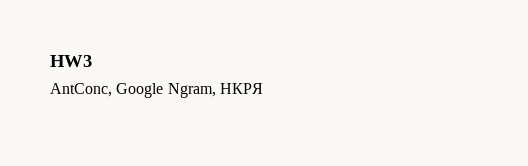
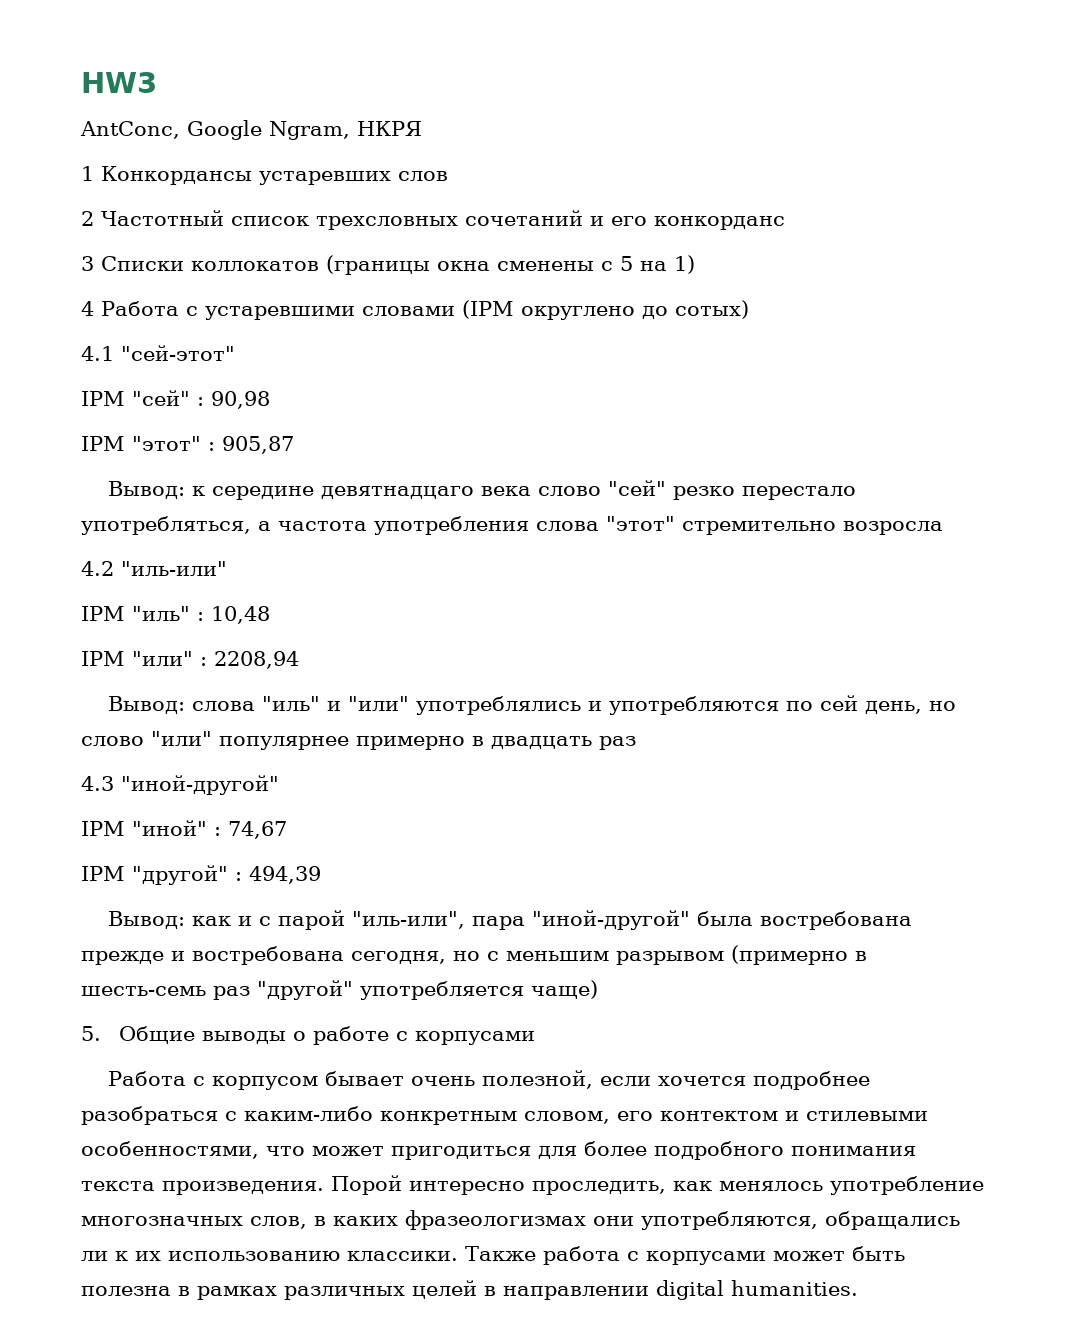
+ 1 Конкордансы устаревших слов
+ 2 Частотный список трехсловных сочетаний и его конкорданс
+ 3 Списки коллокатов (границы окна сменены с 5 на 1)
+ 4 Работа с устаревшими словами (IPM округлено до сотых)
+ 4.1 "сей-этот"
+ IPM "сей" : 90,98
+ IPM "этот" : 905,87
+ Вывод: к середине девятнадцаго века слово "сей" резко перестало употребляться, а частота употребления слова "этот" стремительно возросла
+ 4.2 "иль-или"
+ IPM "иль" : 10,48
+ IPM "или" : 2208,94
+ Вывод: слова "иль" и "или" употреблялись и употребляются по сей день, но слово "или" популярнее примерно в двадцать раз
+ 4.3 "иной-другой"
+ IPM "иной" : 74,67
+ IPM "другой" : 494,39
+ Вывод: как и с парой "иль-или", пара "иной-другой" была востребована прежде и востребована сегодня, но с меньшим разрывом (примерно в шесть-семь раз "другой" употребляется чаще)
+ 5. Общие выводы о работе с корпусами
+ Работа с корпусом бывает очень полезной, если хочется подробнее разобраться с каким-либо конкретным словом, его контектом и стилевыми особенностями, что может пригодиться для более подробного понимания текста произведения. Порой интересно проследить, как менялось употребление многозначных слов, в каких фразеологизмах они употребляются, обращались ли к их использованию классики. Также работа с корпусами может быть полезна в рамках различных целей в направлении digital humanities.

